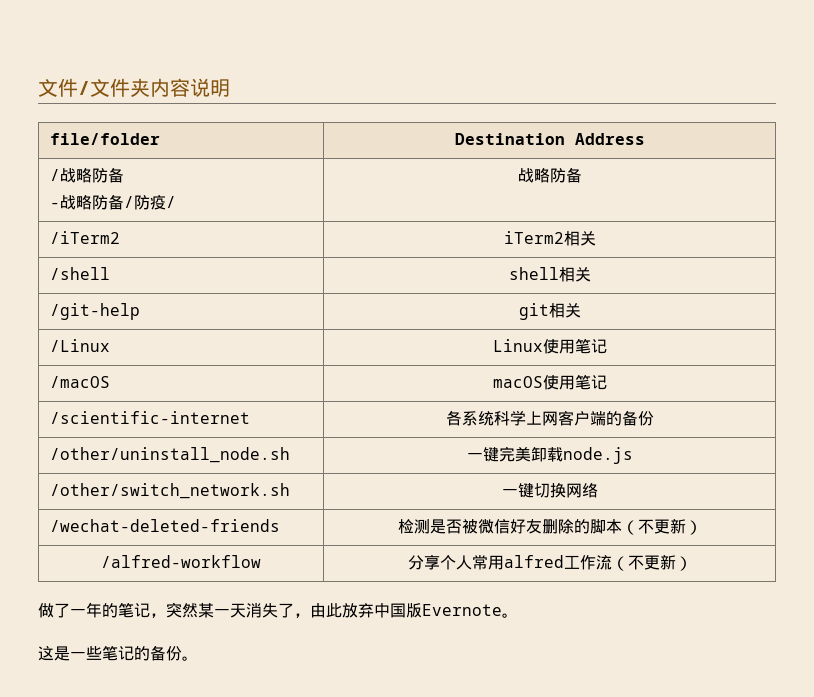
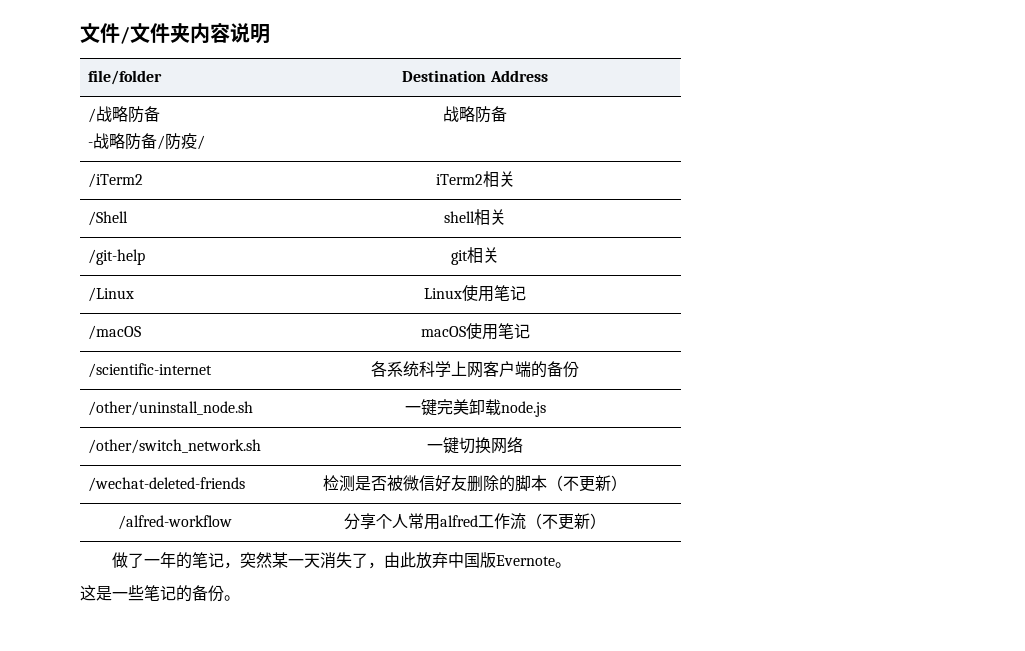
- /shell | shell相关
+ /Shell | shell相关

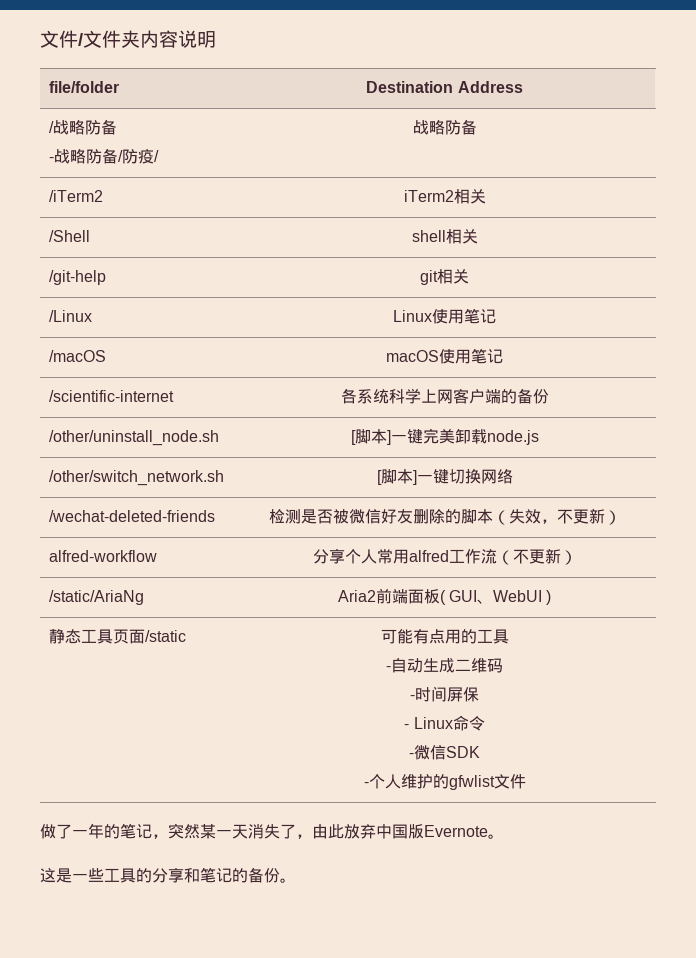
- /other/uninstall_node.sh | 一键完美卸载node.js
+ /other/uninstall_node.sh | [脚本]一键完美卸载node.js
- /other/switch_network.sh | 一键切换网络
+ /other/switch_network.sh | [脚本]一键切换网络
- /wechat-deleted-friends | 检测是否被微信好友删除的脚本（不更新）
- /alfred-workflow | 分享个人常用alfred工作流（不更新）
+ /wechat-deleted-friends | 检测是否被微信好友删除的脚本（失效，不更新）
+ alfred-workflow | 分享个人常用alfred工作流（不更新）
+ /static/AriaNg | Aria2前端面板( GUI、WebUI )
+ 静态工具页面/static | 可能有点用的工具
+ -自动生成二维码
+ -时间屏保
+ - Linux命令
+ -微信SDK
+ -个人维护的gfwlist文件
- 这是一些笔记的备份。
+ 这是一些工具的分享和笔记的备份。

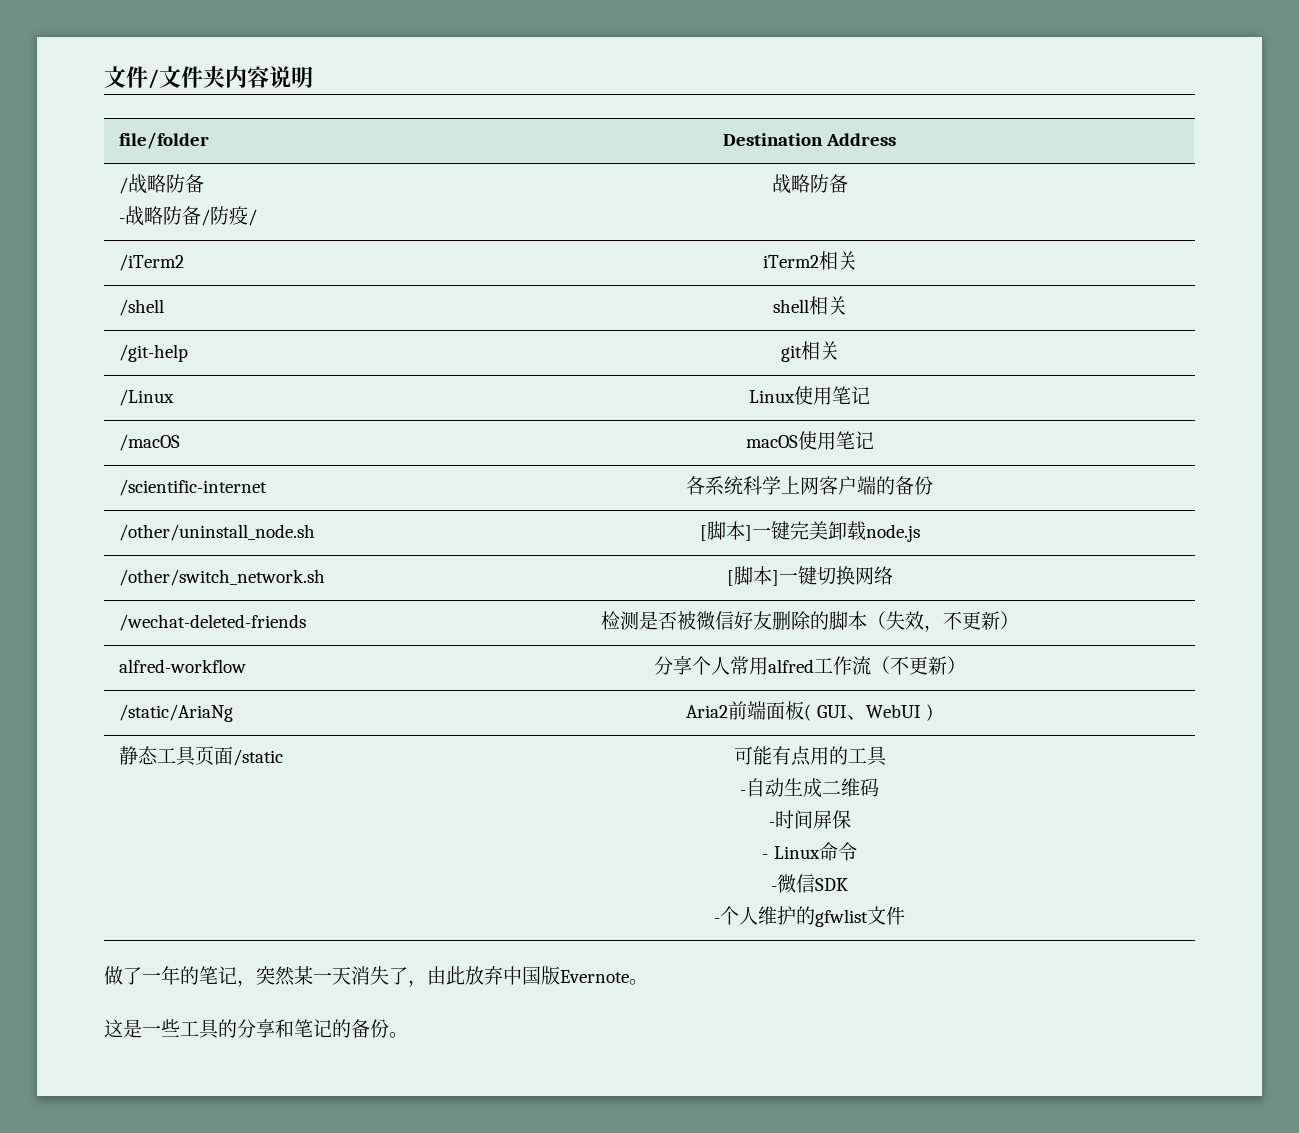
- /Shell | shell相关
+ /shell | shell相关

